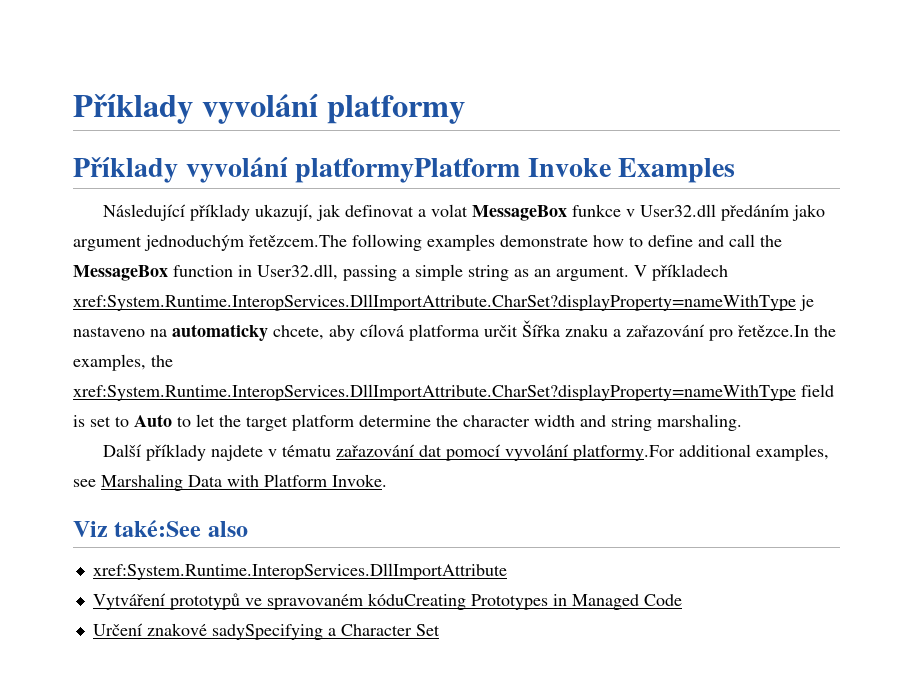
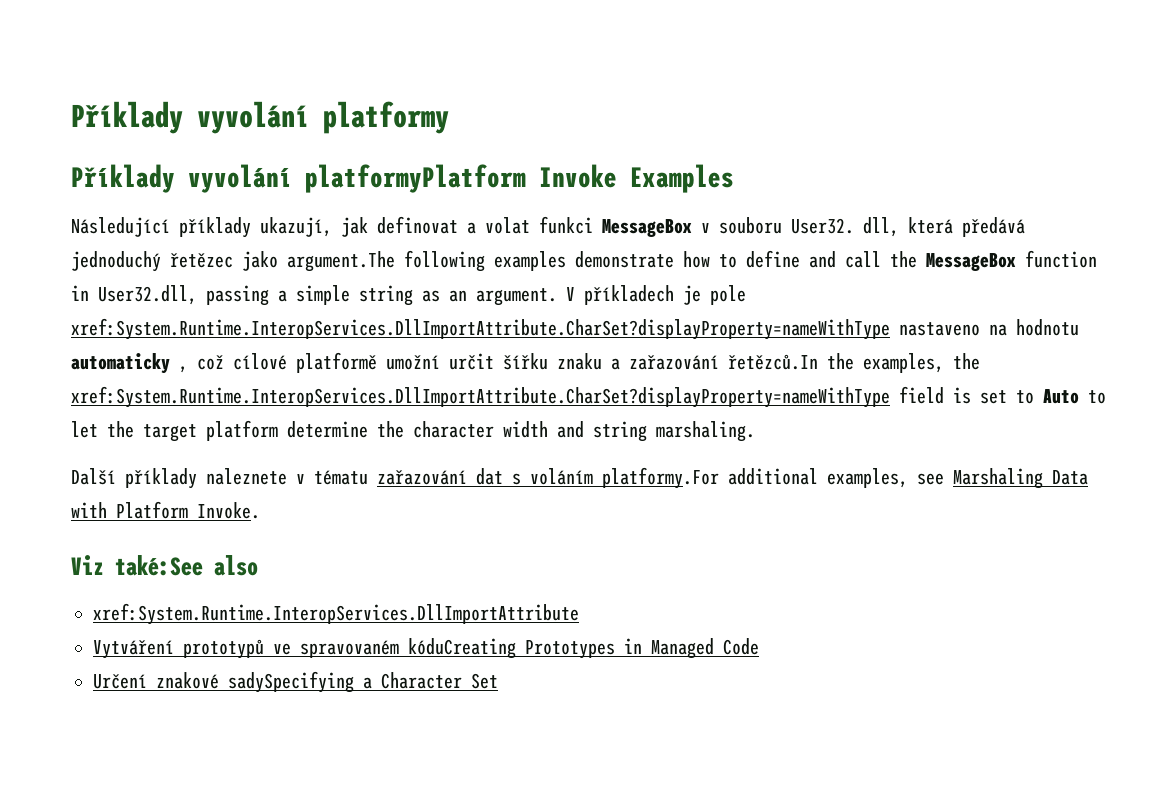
- Následující příklady ukazují, jak definovat a volat MessageBox funkce v User32.dll předáním jako argument jednoduchým řetězcem.The following examples demonstrate how to define and call the MessageBox function in User32.dll, passing a simple string as an argument.
+ Následující příklady ukazují, jak definovat a volat funkci MessageBox v souboru User32. dll, která předává jednoduchý řetězec jako argument.The following examples demonstrate how to define and call the MessageBox function in User32.dll, passing a simple string as an argument.
- V příkladech xref:System.Runtime.InteropServices.DllImportAttribute.CharSet?displayProperty=nameWithType je nastaveno na automaticky chcete, aby cílová platforma určit Šířka znaku a zařazování pro řetězce.In the examples, the xref:System.Runtime.InteropServices.DllImportAttribute.CharSet?displayProperty=nameWithType field is set to Auto to let the target platform determine the character width and string marshaling.
+ V příkladech je pole xref:System.Runtime.InteropServices.DllImportAttribute.CharSet?displayProperty=nameWithType nastaveno na hodnotu automaticky , což cílové platformě umožní určit šířku znaku a zařazování řetězců.In the examples, the xref:System.Runtime.InteropServices.DllImportAttribute.CharSet?displayProperty=nameWithType field is set to Auto to let the target platform determine the character width and string marshaling.
- Další příklady najdete v tématu zařazování dat pomocí vyvolání platformy.For additional examples, see Marshaling Data with Platform Invoke.
+ Další příklady naleznete v tématu zařazování dat s voláním platformy.For additional examples, see Marshaling Data with Platform Invoke.

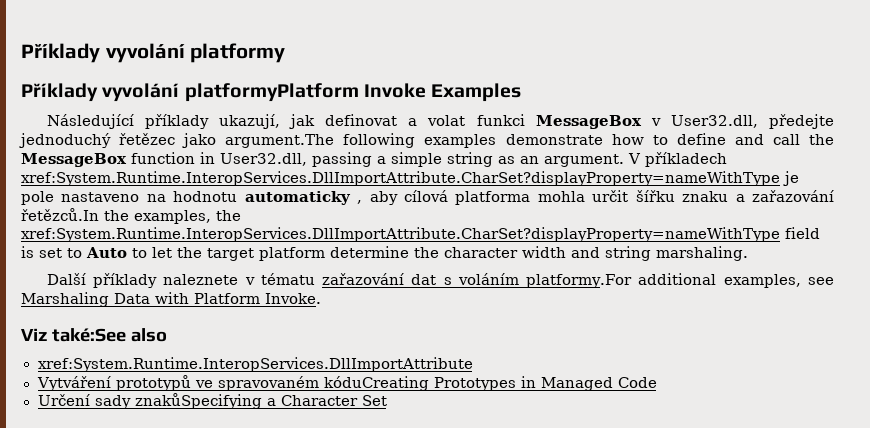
- Následující příklady ukazují, jak definovat a volat funkci MessageBox v souboru User32. dll, která předává jednoduchý řetězec jako argument.The following examples demonstrate how to define and call the MessageBox function in User32.dll, passing a simple string as an argument.
+ Následující příklady ukazují, jak definovat a volat funkci MessageBox v User32.dll, předejte jednoduchý řetězec jako argument.The following examples demonstrate how to define and call the MessageBox function in User32.dll, passing a simple string as an argument.
- V příkladech je pole xref:System.Runtime.InteropServices.DllImportAttribute.CharSet?displayProperty=nameWithType nastaveno na hodnotu automaticky , což cílové platformě umožní určit šířku znaku a zařazování řetězců.In the examples, the xref:System.Runtime.InteropServices.DllImportAttribute.CharSet?displayProperty=nameWithType field is set to Auto to let the target platform determine the character width and string marshaling.
+ V příkladech xref:System.Runtime.InteropServices.DllImportAttribute.CharSet?displayProperty=nameWithType je pole nastaveno na hodnotu automaticky , aby cílová platforma mohla určit šířku znaku a zařazování řetězců.In the examples, the xref:System.Runtime.InteropServices.DllImportAttribute.CharSet?displayProperty=nameWithType field is set to Auto to let the target platform determine the character width and string marshaling.
- Určení znakové sadySpecifying a Character Set
+ Určení sady znakůSpecifying a Character Set

